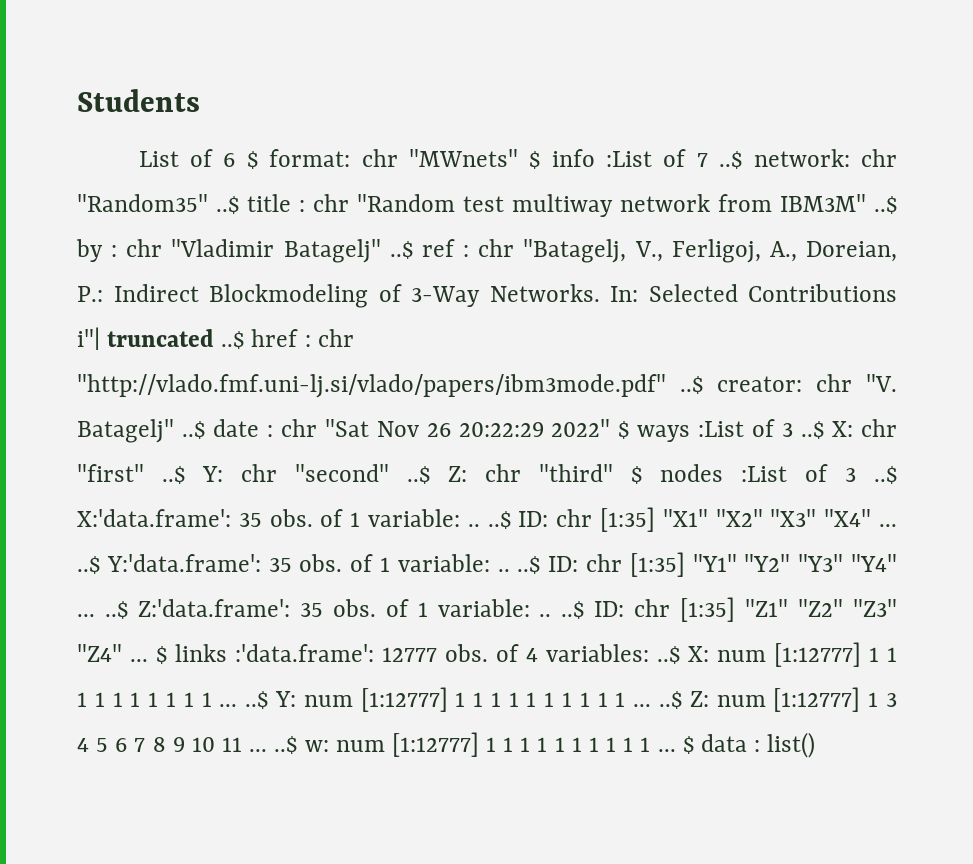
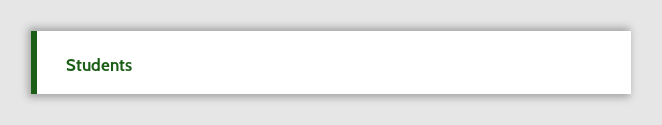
- List of 6 $ format: chr "MWnets" $ info :List of 7 ..$ network: chr "Random35" ..$ title : chr "Random test multiway network from IBM3M" ..$ by : chr "Vladimir Batagelj" ..$ ref : chr "Batagelj, V., Ferligoj, A., Doreian, P.: Indirect Blockmodeling of 3-Way Networks. In: Selected Contributions i"| truncated ..$ href : chr "http://vlado.fmf.uni-lj.si/vlado/papers/ibm3mode.pdf" ..$ creator: chr "V. Batagelj" ..$ date : chr "Sat Nov 26 20:22:29 2022" $ ways :List of 3 ..$ X: chr "first" ..$ Y: chr "second" ..$ Z: chr "third" $ nodes :List of 3 ..$ X:'data.frame': 35 obs. of 1 variable: .. ..$ ID: chr [1:35] "X1" "X2" "X3" "X4" ... ..$ Y:'data.frame': 35 obs. of 1 variable: .. ..$ ID: chr [1:35] "Y1" "Y2" "Y3" "Y4" ... ..$ Z:'data.frame': 35 obs. of 1 variable: .. ..$ ID: chr [1:35] "Z1" "Z2" "Z3" "Z4" ... $ links :'data.frame': 12777 obs. of 4 variables: ..$ X: num [1:12777] 1 1 1 1 1 1 1 1 1 1 ... ..$ Y: num [1:12777] 1 1 1 1 1 1 1 1 1 1 ... ..$ Z: num [1:12777] 1 3 4 5 6 7 8 9 10 11 ... ..$ w: num [1:12777] 1 1 1 1 1 1 1 1 1 1 ... $ data : list()

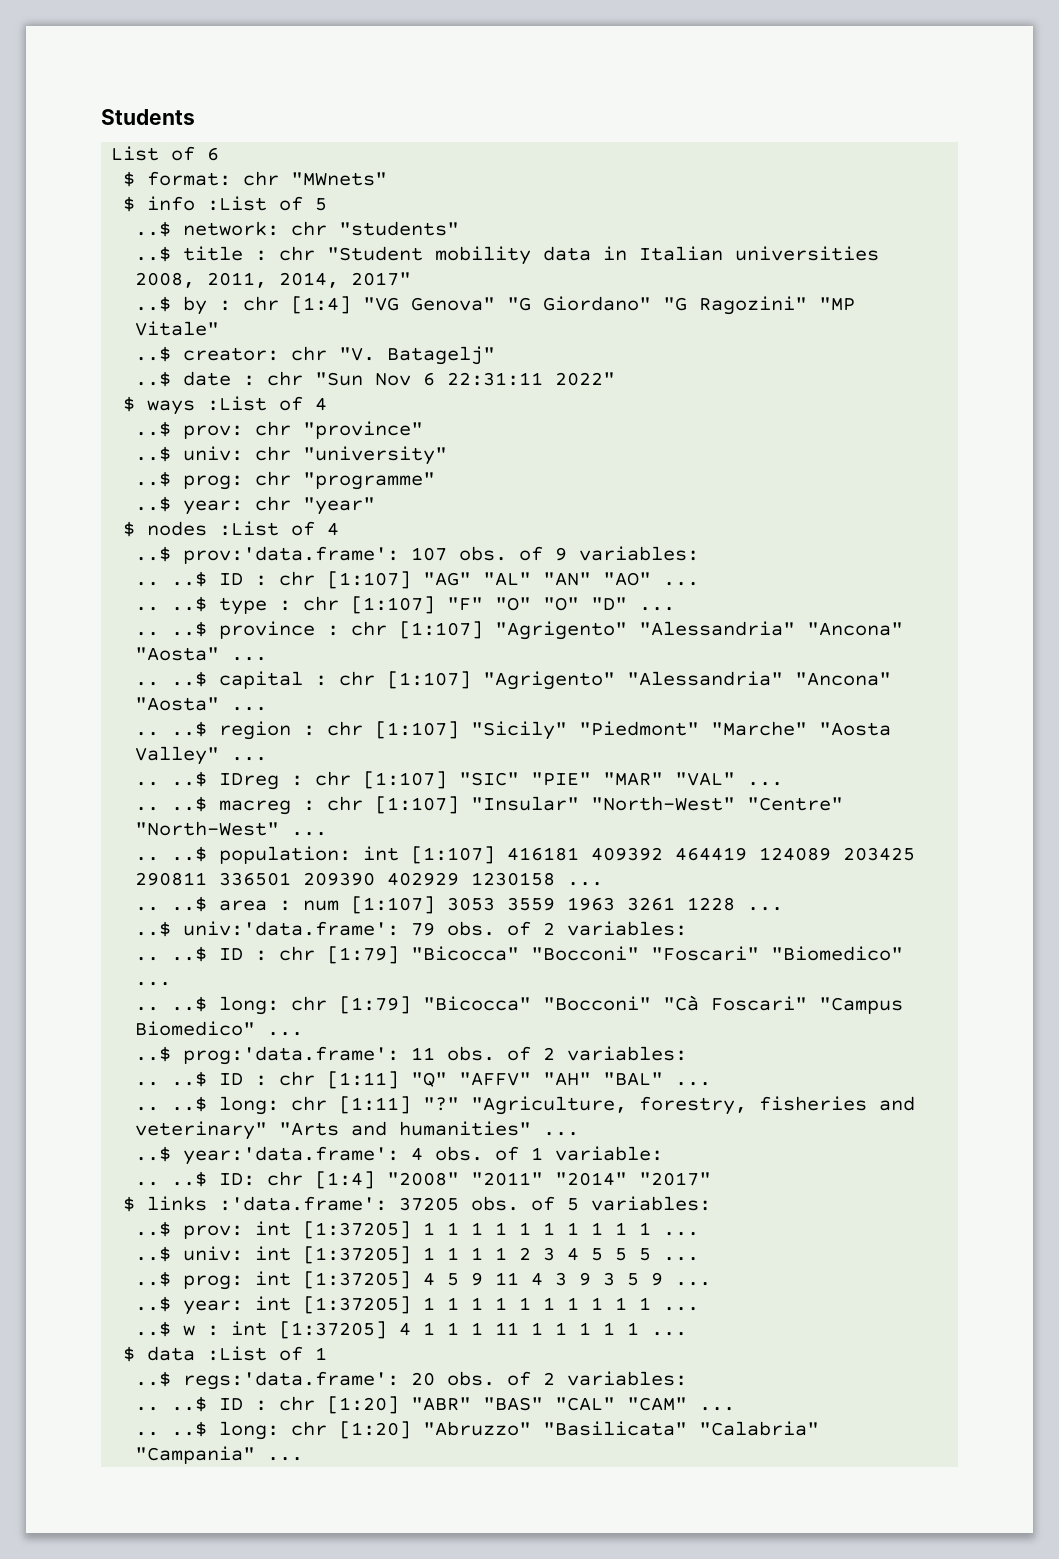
+ List of 6
+ $ format: chr "MWnets"
+ $ info :List of 5
+ ..$ network: chr "students"
+ ..$ title : chr "Student mobility data in Italian universities 2008, 2011, 2014, 2017"
+ ..$ by : chr [1:4] "VG Genova" "G Giordano" "G Ragozini" "MP Vitale"
+ ..$ creator: chr "V. Batagelj"
+ ..$ date : chr "Sun Nov 6 22:31:11 2022"
+ $ ways :List of 4
+ ..$ prov: chr "province"
+ ..$ univ: chr "university"
+ ..$ prog: chr "programme"
+ ..$ year: chr "year"
+ $ nodes :List of 4
+ ..$ prov:'data.frame': 107 obs. of 9 variables:
+ .. ..$ ID : chr [1:107] "AG" "AL" "AN" "AO" ...
+ .. ..$ type : chr [1:107] "F" "O" "O" "D" ...
+ .. ..$ province : chr [1:107] "Agrigento" "Alessandria" "Ancona" "Aosta" ...
+ .. ..$ capital : chr [1:107] "Agrigento" "Alessandria" "Ancona" "Aosta" ...
+ .. ..$ region : chr [1:107] "Sicily" "Piedmont" "Marche" "Aosta Valley" ...
+ .. ..$ IDreg : chr [1:107] "SIC" "PIE" "MAR" "VAL" ...
+ .. ..$ macreg : chr [1:107] "Insular" "North-West" "Centre" "North-West" ...
+ .. ..$ population: int [1:107] 416181 409392 464419 124089 203425 290811 336501 209390 402929 1230158 ...
+ .. ..$ area : num [1:107] 3053 3559 1963 3261 1228 ...
+ ..$ univ:'data.frame': 79 obs. of 2 variables:
+ .. ..$ ID : chr [1:79] "Bicocca" "Bocconi" "Foscari" "Biomedico" ...
+ .. ..$ long: chr [1:79] "Bicocca" "Bocconi" "Cà Foscari" "Campus Biomedico" ...
+ ..$ prog:'data.frame': 11 obs. of 2 variables:
+ .. ..$ ID : chr [1:11] "Q" "AFFV" "AH" "BAL" ...
+ .. ..$ long: chr [1:11] "?" "Agriculture, forestry, fisheries and veterinary" "Arts and humanities" ...
+ ..$ year:'data.frame': 4 obs. of 1 variable:
+ .. ..$ ID: chr [1:4] "2008" "2011" "2014" "2017"
+ $ links :'data.frame': 37205 obs. of 5 variables:
+ ..$ prov: int [1:37205] 1 1 1 1 1 1 1 1 1 1 ...
+ ..$ univ: int [1:37205] 1 1 1 1 2 3 4 5 5 5 ...
+ ..$ prog: int [1:37205] 4 5 9 11 4 3 9 3 5 9 ...
+ ..$ year: int [1:37205] 1 1 1 1 1 1 1 1 1 1 ...
+ ..$ w : int [1:37205] 4 1 1 1 11 1 1 1 1 1 ...
+ $ data :List of 1
+ ..$ regs:'data.frame': 20 obs. of 2 variables:
+ .. ..$ ID : chr [1:20] "ABR" "BAS" "CAL" "CAM" ...
+ .. ..$ long: chr [1:20] "Abruzzo" "Basilicata" "Calabria" "Campania" ...

